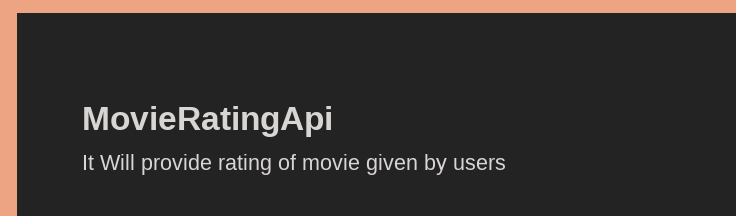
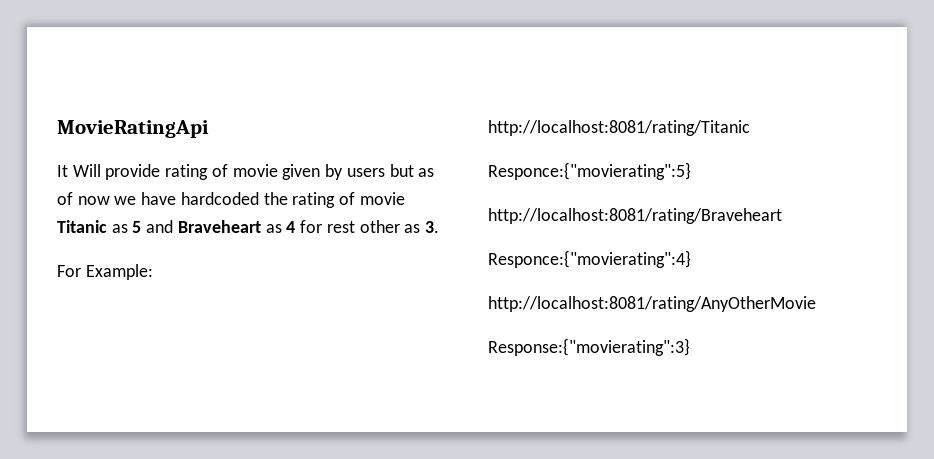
- It Will provide rating of movie given by users
+ It Will provide rating of movie given by users but as of now we have hardcoded the rating of movie Titanic as 5 and Braveheart as 4 for rest other as 3.
+ For Example:
+ http://localhost:8081/rating/Titanic
+ Responce:{"movierating":5}
+ http://localhost:8081/rating/Braveheart
+ Responce:{"movierating":4}
+ http://localhost:8081/rating/AnyOtherMovie
+ Response:{"movierating":3}

